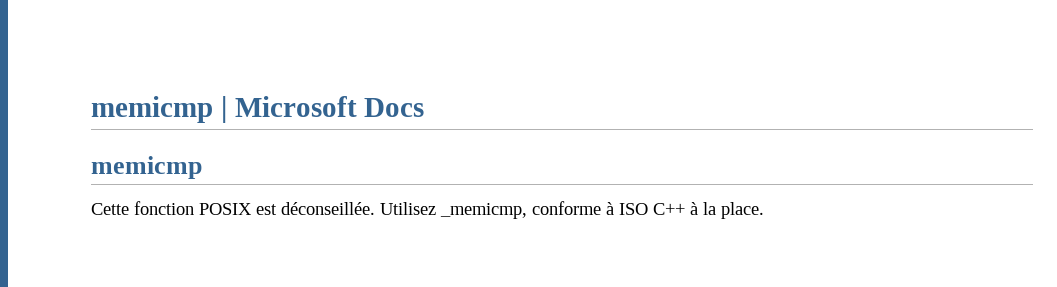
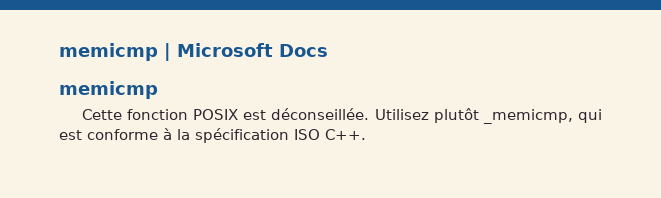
- Utilisez _memicmp, conforme à ISO C++ à la place.
+ Utilisez plutôt _memicmp, qui est conforme à la spécification ISO C++.

